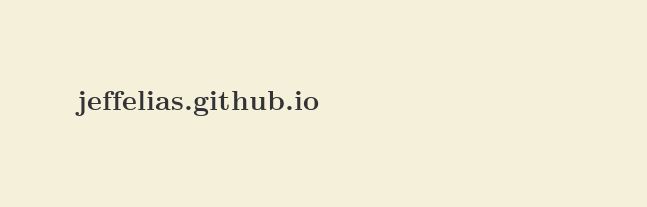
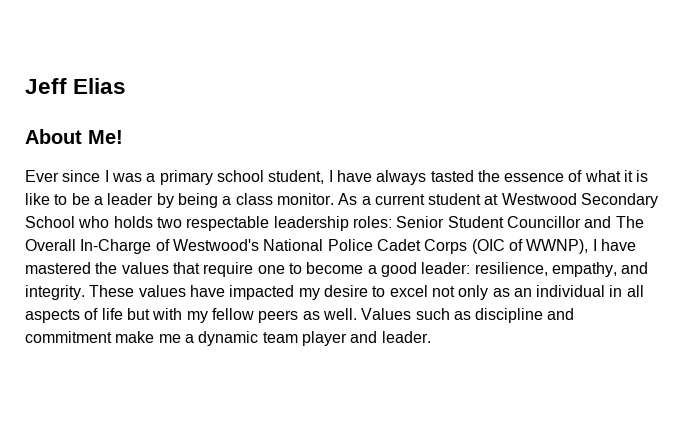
- jeffelias.github.io
+ Jeff Elias
+ About Me!
+ Ever since I was a primary school student, I have always tasted the essence of what it is like to be a leader by being a class monitor. As a current student at Westwood Secondary School who holds two respectable leadership roles: Senior Student Councillor and The Overall In-Charge of Westwood's National Police Cadet Corps (OIC of WWNP), I have mastered the values that require one to become a good leader: resilience, empathy, and integrity. These values have impacted my desire to excel not only as an individual in all aspects of life but with my fellow peers as well. Values such as discipline and commitment make me a dynamic team player and leader.

